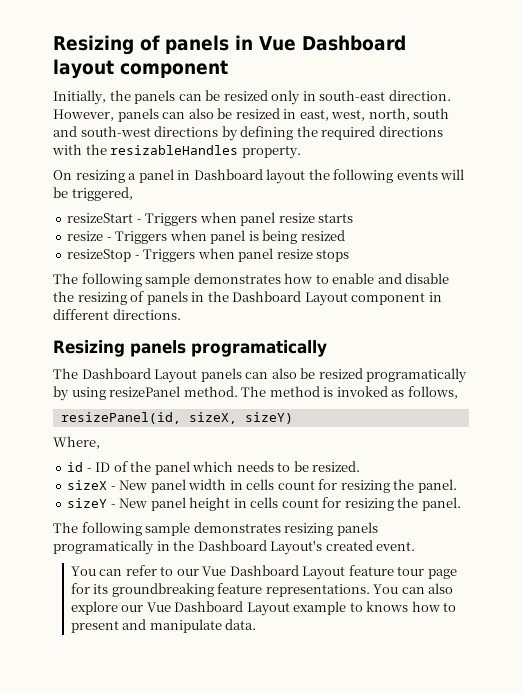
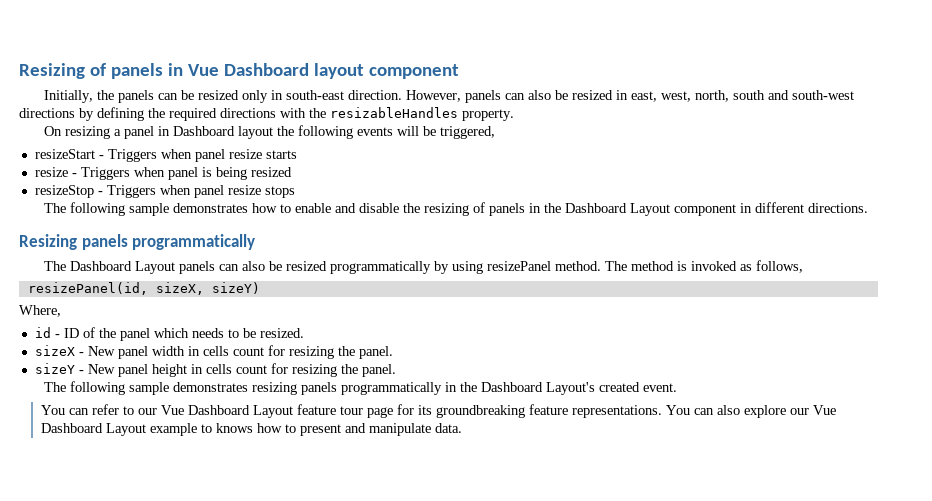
- Resizing panels programatically
+ Resizing panels programmatically
- The Dashboard Layout panels can also be resized programatically by using resizePanel method.
+ The Dashboard Layout panels can also be resized programmatically by using resizePanel method.
- The following sample demonstrates resizing panels programatically in the Dashboard Layout's created event.
+ The following sample demonstrates resizing panels programmatically in the Dashboard Layout's created event.

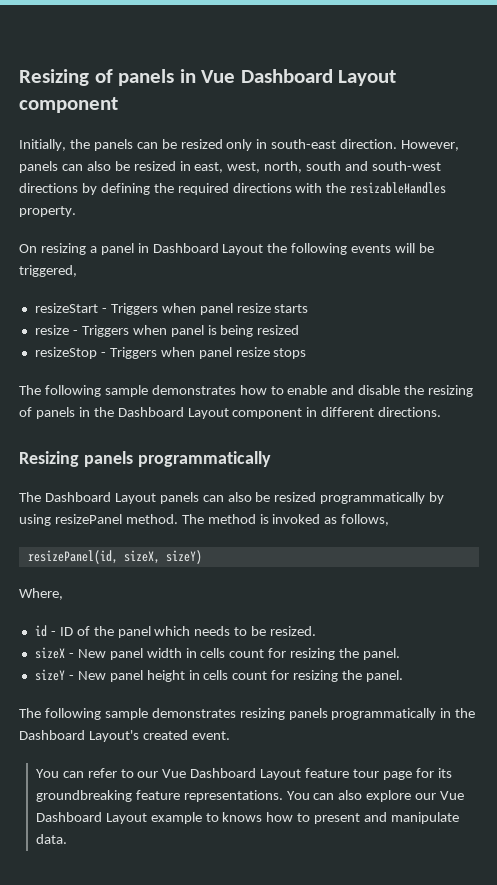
- Resizing of panels in Vue Dashboard layout component
+ Resizing of panels in Vue Dashboard Layout component
- On resizing a panel in Dashboard layout the following events will be triggered,
+ On resizing a panel in Dashboard Layout the following events will be triggered,

